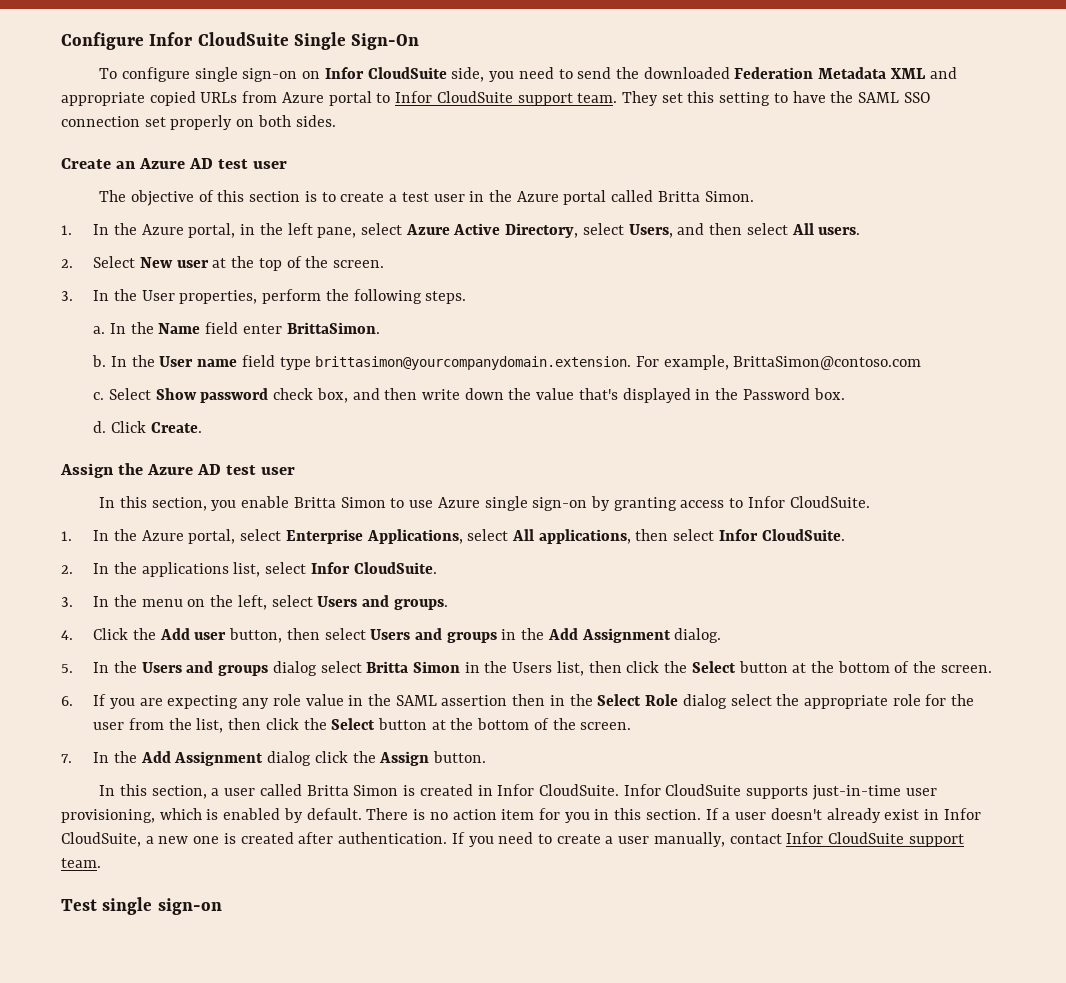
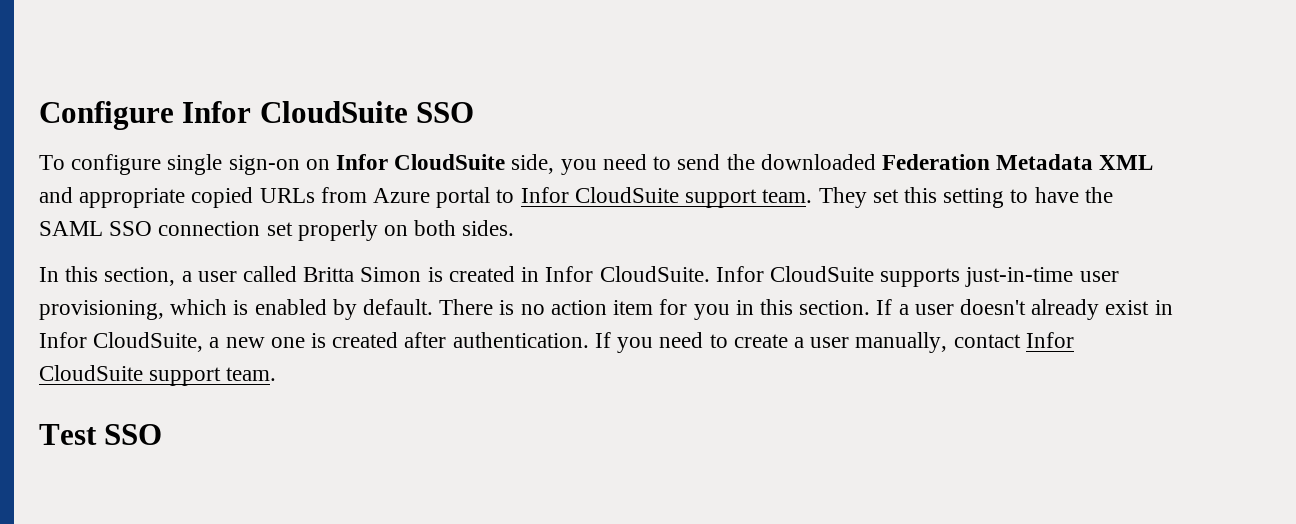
- Configure Infor CloudSuite Single Sign-On
+ Configure Infor CloudSuite SSO
- Create an Azure AD test user
- The objective of this section is to create a test user in the Azure portal called Britta Simon.
- 1. In the Azure portal, in the left pane, select Azure Active Directory, select Users, and then select All users.
- 2. Select New user at the top of the screen.
- 3. In the User properties, perform the following steps.
- a. In the Name field enter BrittaSimon.
- b. In the User name field type brittasimon@yourcompanydomain.extension. For example, BrittaSimon@contoso.com
- c. Select Show password check box, and then write down the value that's displayed in the Password box.
- d. Click Create.
- Assign the Azure AD test user
- In this section, you enable Britta Simon to use Azure single sign-on by granting access to Infor CloudSuite.
- 1. In the Azure portal, select Enterprise Applications, select All applications, then select Infor CloudSuite.
- 2. In the applications list, select Infor CloudSuite.
- 3. In the menu on the left, select Users and groups.
- 4. Click the Add user button, then select Users and groups in the Add Assignment dialog.
- 5. In the Users and groups dialog select Britta Simon in the Users list, then click the Select button at the bottom of the screen.
- 6. If you are expecting any role value in the SAML assertion then in the Select Role dialog select the appropriate role for the user from the list, then click the Select button at the bottom of the screen.
- 7. In the Add Assignment dialog click the Assign button.
- Test single sign-on
+ Test SSO

